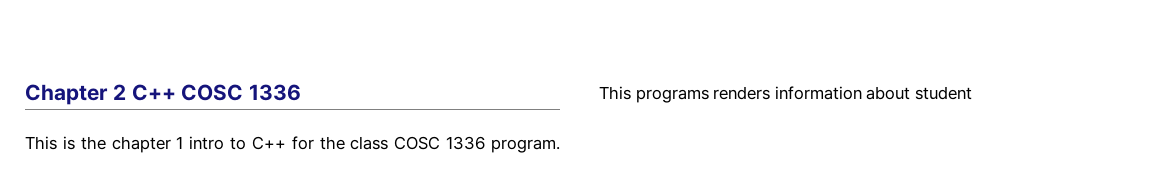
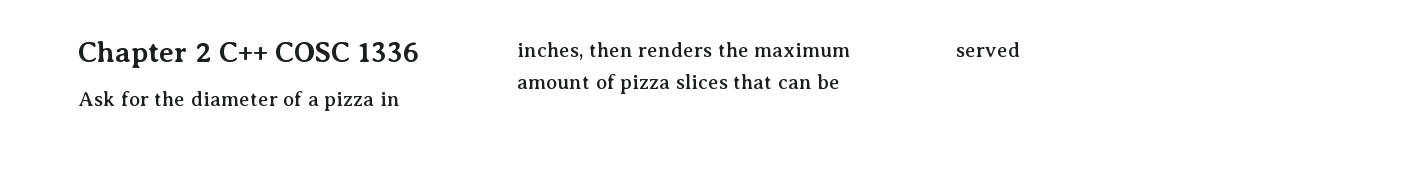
- This is the chapter 1 intro to C++ for the class COSC 1336 program. This programs renders information about student
+ Ask for the diameter of a pizza in inches, then renders the maximum amount of pizza slices that can be served

